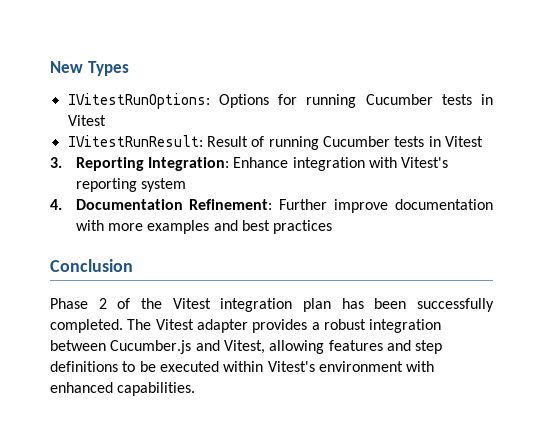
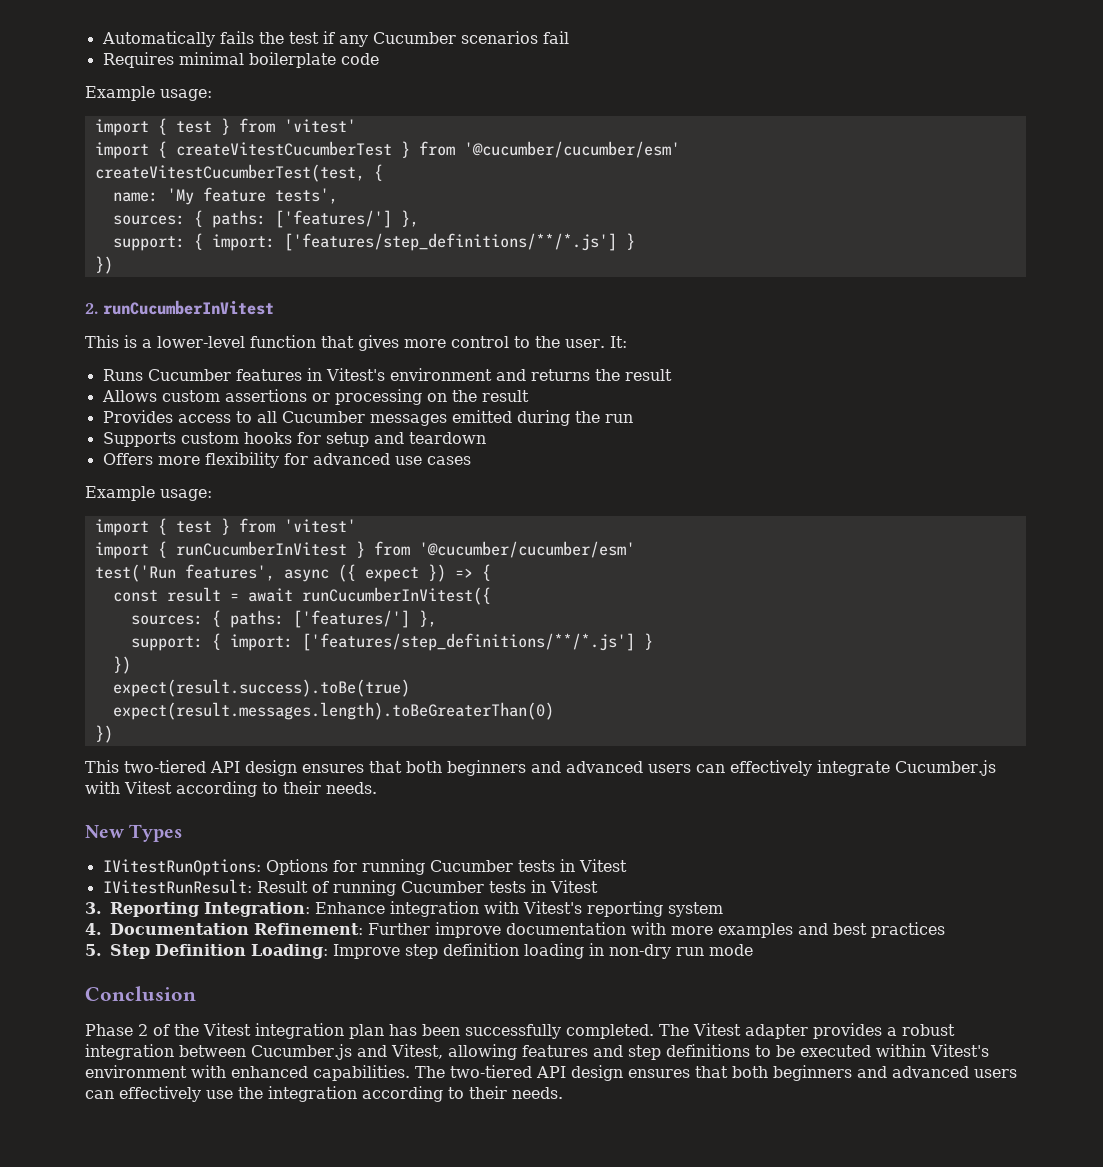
+ Automatically fails the test if any Cucumber scenarios fail
+ Requires minimal boilerplate code
+ Example usage:
+ import { test } from 'vitest'
+ import { createVitestCucumberTest } from '@cucumber/cucumber/esm'
+ createVitestCucumberTest(test, {
+ name: 'My feature tests',
+ sources: { paths: ['features/'] },
+ support: { import: ['features/step_definitions/**/*.js'] }
+ })
+ 2. runCucumberInVitest
+ This is a lower-level function that gives more control to the user. It:
+ Runs Cucumber features in Vitest's environment and returns the result
+ Allows custom assertions or processing on the result
+ Provides access to all Cucumber messages emitted during the run
+ Supports custom hooks for setup and teardown
+ Offers more flexibility for advanced use cases
+ Example usage:
+ import { test } from 'vitest'
+ import { runCucumberInVitest } from '@cucumber/cucumber/esm'
+ test('Run features', async ({ expect }) => {
+ const result = await runCucumberInVitest({
+ sources: { paths: ['features/'] },
+ support: { import: ['features/step_definitions/**/*.js'] }
+ })
+ expect(result.success).toBe(true)
+ expect(result.messages.length).toBeGreaterThan(0)
+ })
+ This two-tiered API design ensures that both beginners and advanced users can effectively integrate Cucumber.js with Vitest according to their needs.
+ 5. Step Definition Loading: Improve step definition loading in non-dry run mode
+ The two-tiered API design ensures that both beginners and advanced users can effectively use the integration according to their needs.

